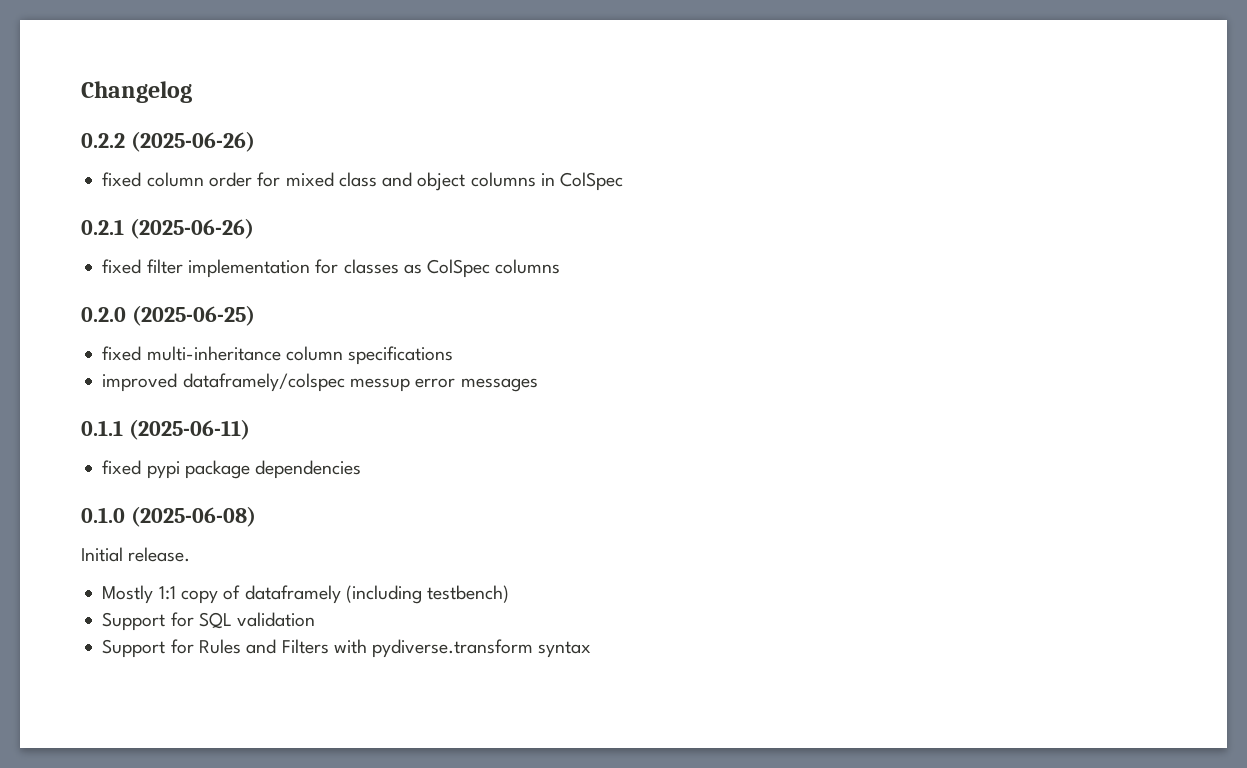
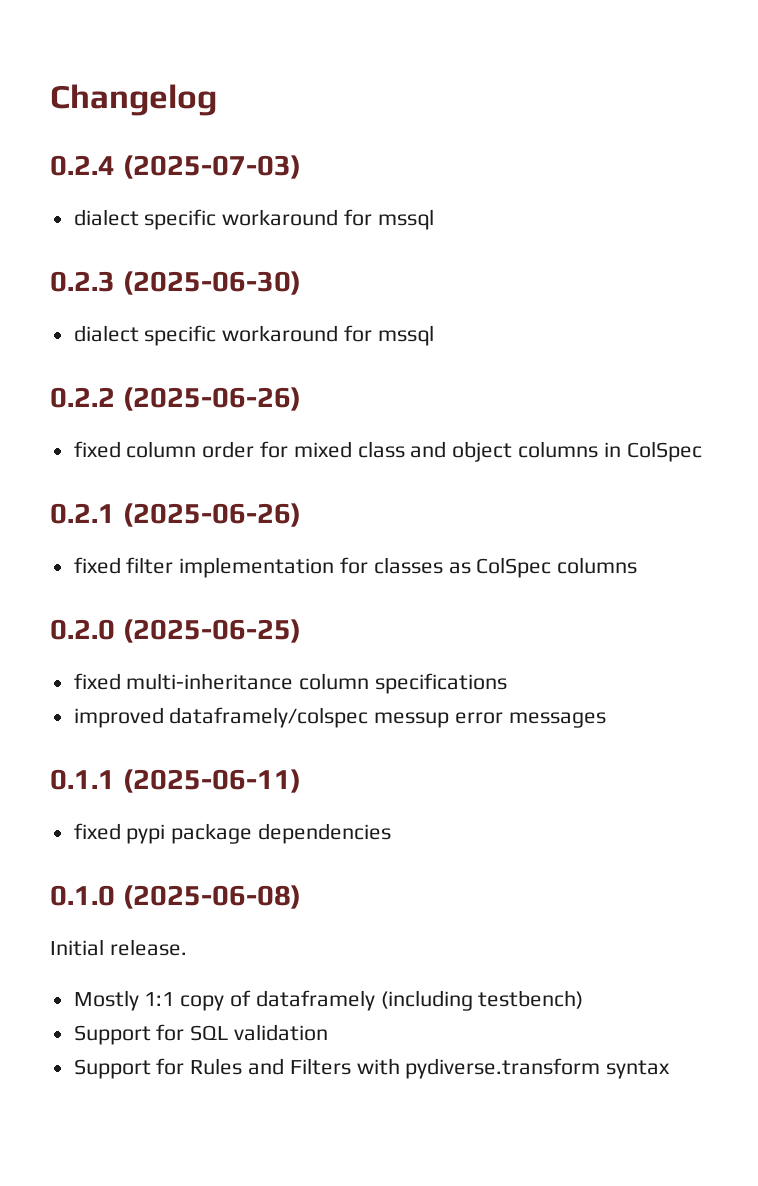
+ 0.2.4 (2025-07-03)
+ dialect specific workaround for mssql
+ 0.2.3 (2025-06-30)
+ dialect specific workaround for mssql

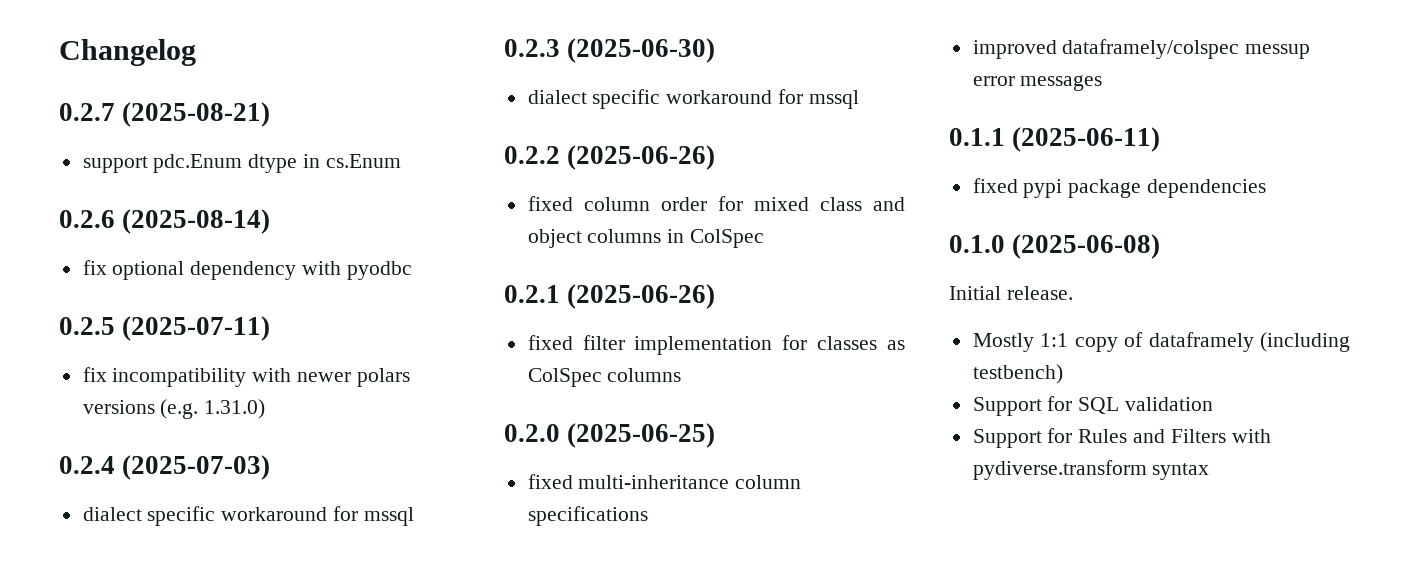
+ 0.2.7 (2025-08-21)
+ support pdc.Enum dtype in cs.Enum
+ 0.2.6 (2025-08-14)
+ fix optional dependency with pyodbc
+ 0.2.5 (2025-07-11)
+ fix incompatibility with newer polars versions (e.g. 1.31.0)

